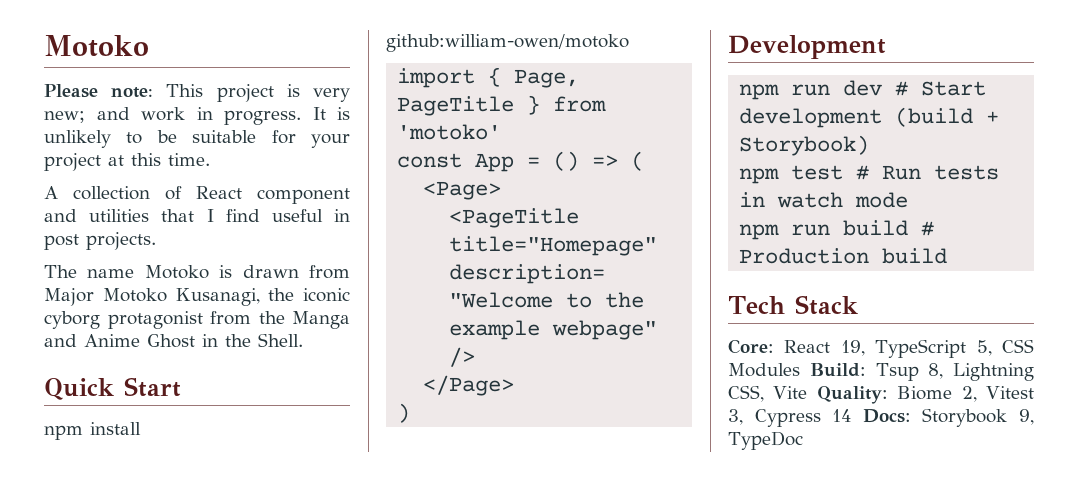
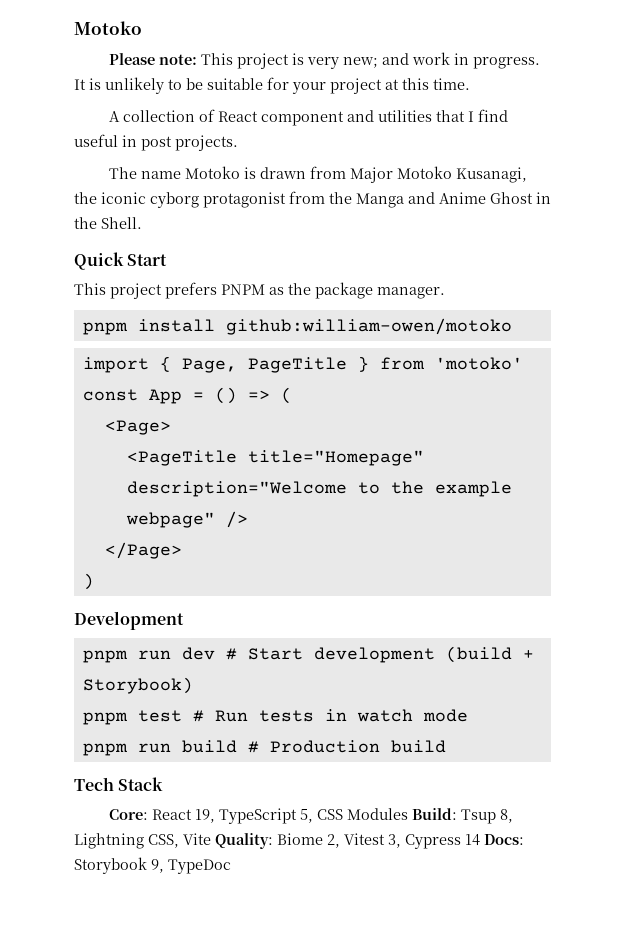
- npm install github:william-owen/motoko
+ This project prefers PNPM as the package manager.
+ pnpm install github:william-owen/motoko
- npm run dev # Start development (build + Storybook)
+ pnpm run dev # Start development (build + Storybook)
- npm test # Run tests in watch mode
+ pnpm test # Run tests in watch mode
- npm run build # Production build
+ pnpm run build # Production build

